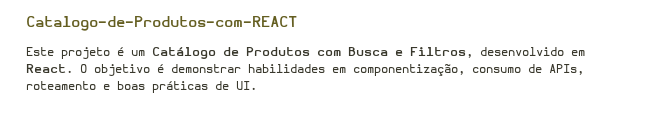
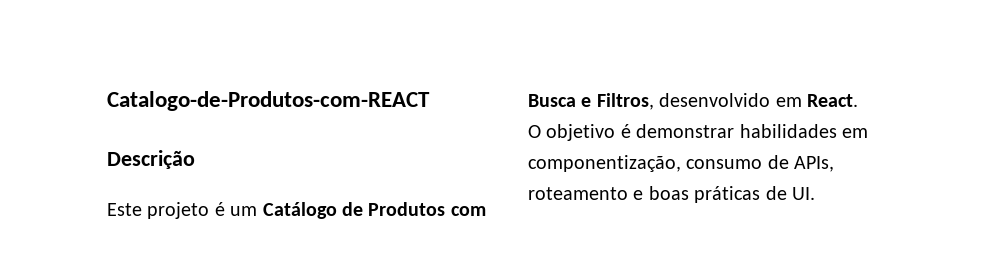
+ Descrição
- Este projeto é um Catálogo de Produtos com Busca e Filtros, desenvolvido em React. O objetivo é demonstrar habilidades em componentização, consumo de APIs, roteamento e boas práticas de UI.
+ Este projeto é um Catálogo de Produtos com Busca e Filtros, desenvolvido em React.
+ O objetivo é demonstrar habilidades em componentização, consumo de APIs, roteamento e boas práticas de UI.

